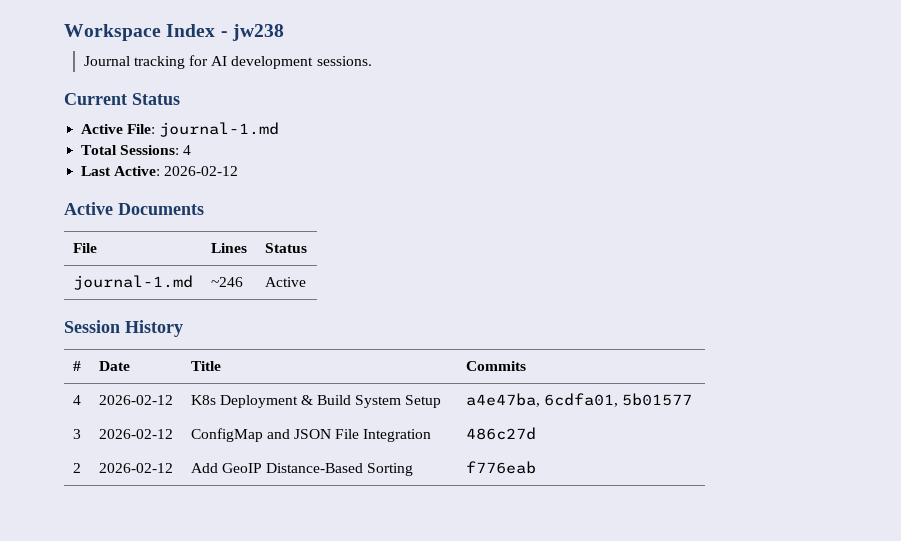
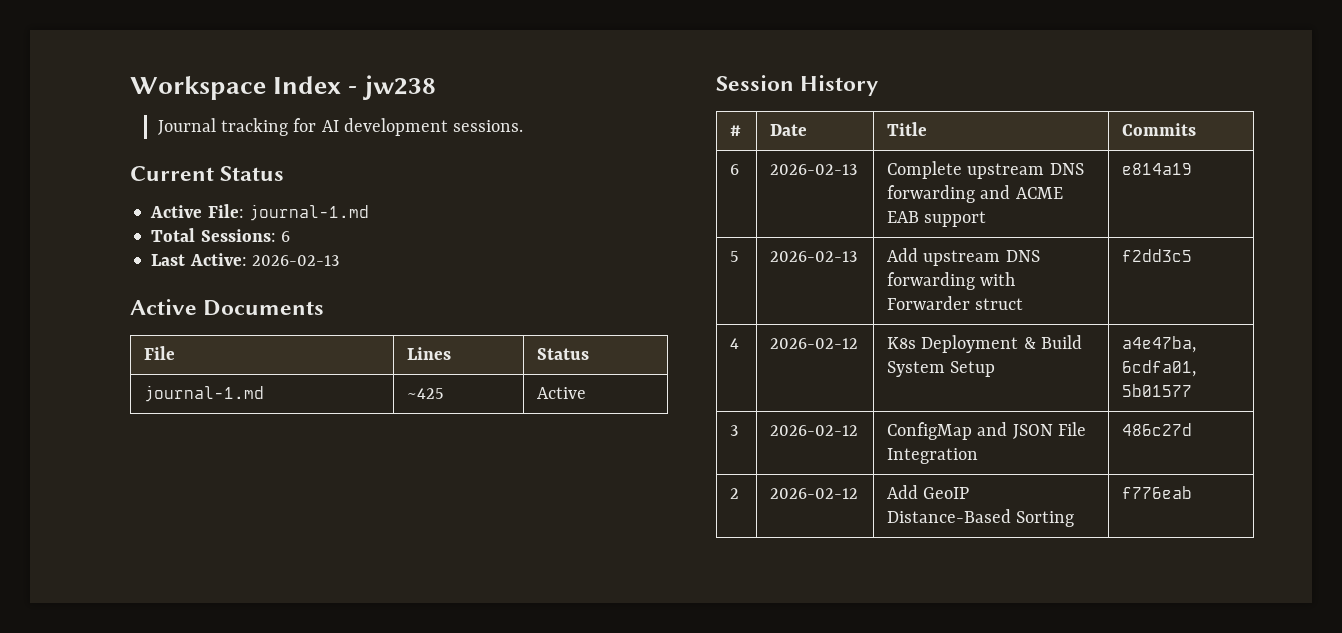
- Total Sessions: 4
+ Total Sessions: 6
- Last Active: 2026-02-12
+ Last Active: 2026-02-13
- journal-1.md | ~246 | Active
+ journal-1.md | ~425 | Active
+ 6 | 2026-02-13 | Complete upstream DNS forwarding and ACME EAB support | e814a19
+ 5 | 2026-02-13 | Add upstream DNS forwarding with Forwarder struct | f2dd3c5

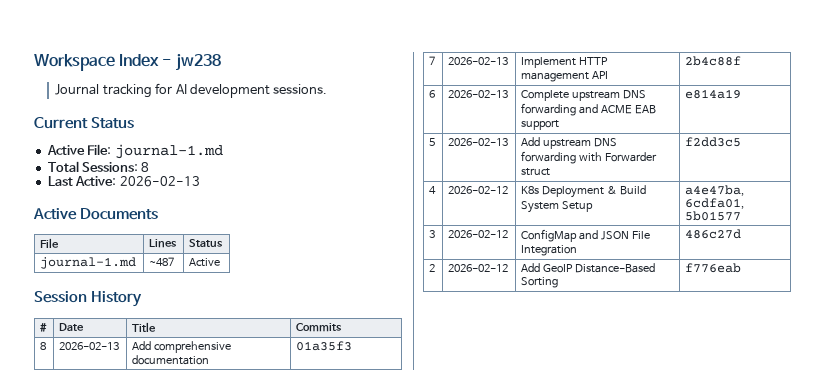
- Total Sessions: 6
+ Total Sessions: 8
- journal-1.md | ~425 | Active
+ journal-1.md | ~487 | Active
+ 8 | 2026-02-13 | Add comprehensive documentation | 01a35f3
+ 7 | 2026-02-13 | Implement HTTP management API | 2b4c88f

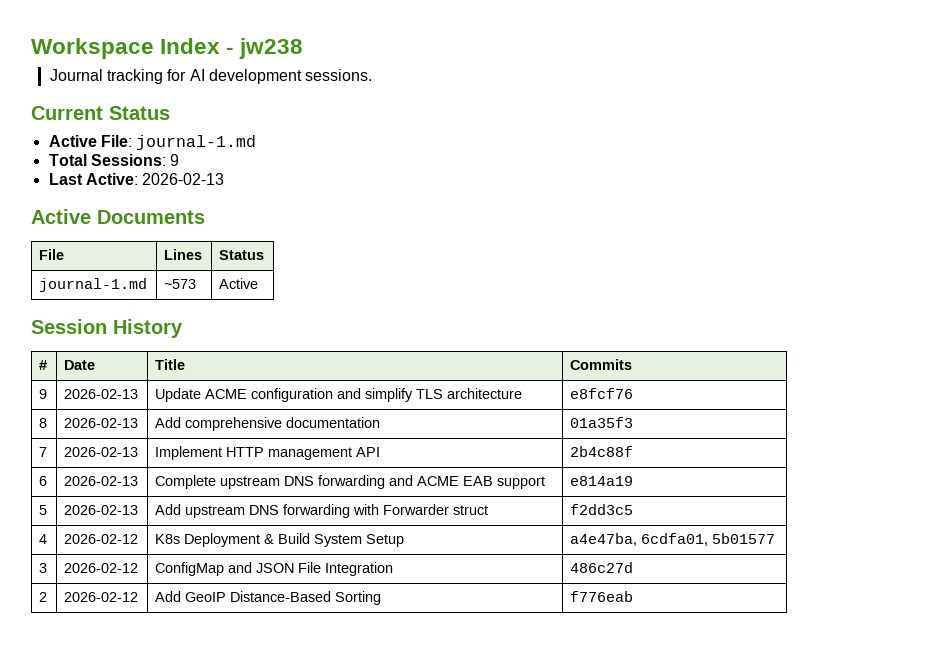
- Total Sessions: 8
+ Total Sessions: 9
- journal-1.md | ~487 | Active
+ journal-1.md | ~573 | Active
+ 9 | 2026-02-13 | Update ACME configuration and simplify TLS architecture | e8fcf76

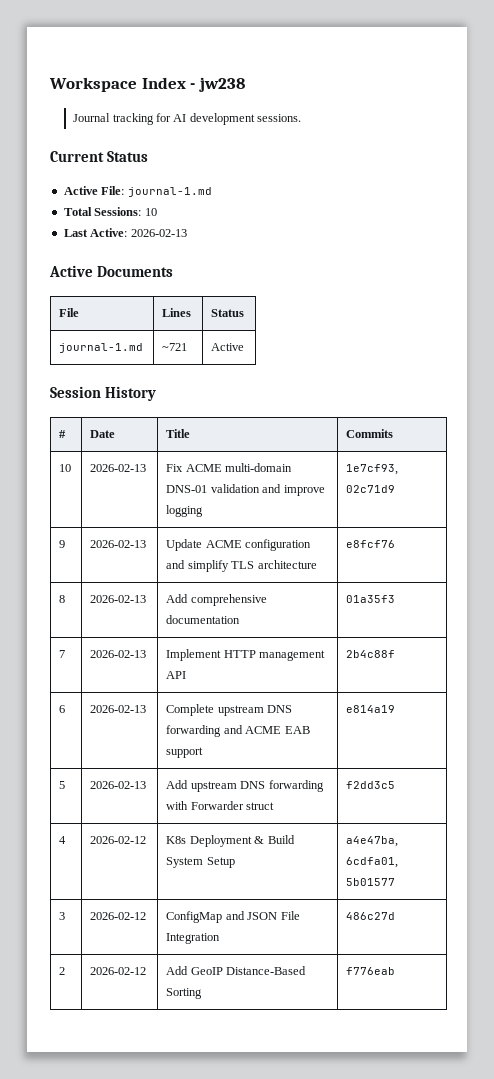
- Total Sessions: 9
+ Total Sessions: 10
- journal-1.md | ~573 | Active
+ journal-1.md | ~721 | Active
+ 10 | 2026-02-13 | Fix ACME multi-domain DNS-01 validation and improve logging | 1e7cf93, 02c71d9

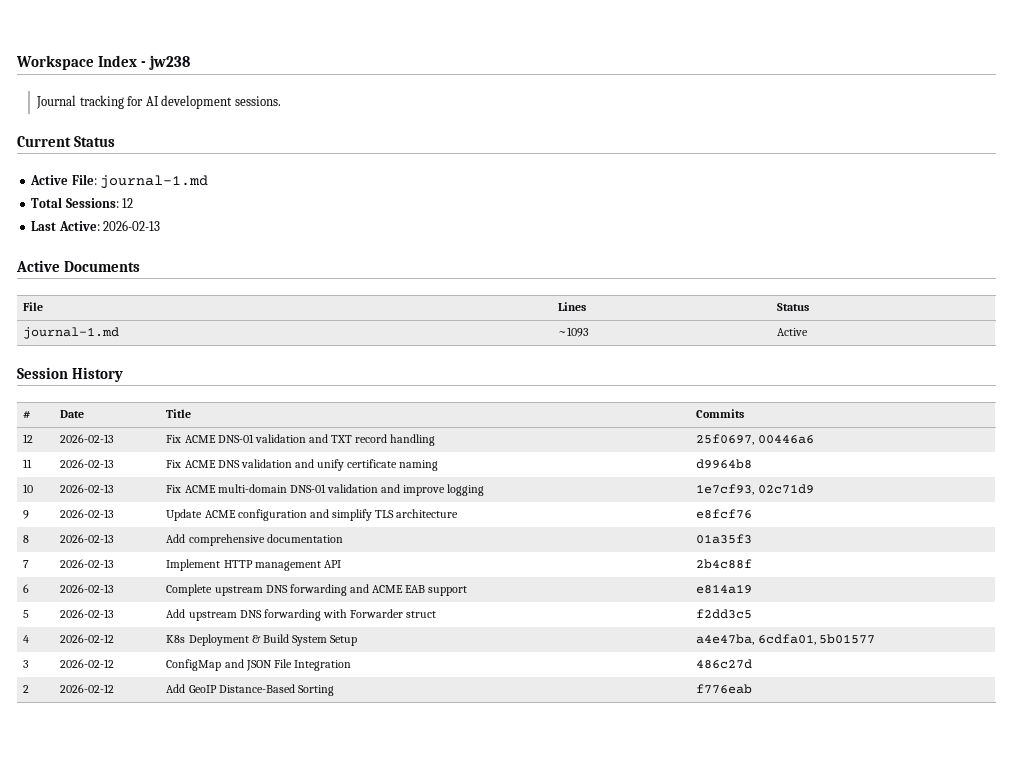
- Total Sessions: 10
+ Total Sessions: 12
- journal-1.md | ~721 | Active
+ journal-1.md | ~1093 | Active
+ 12 | 2026-02-13 | Fix ACME DNS-01 validation and TXT record handling | 25f0697, 00446a6
+ 11 | 2026-02-13 | Fix ACME DNS validation and unify certificate naming | d9964b8

